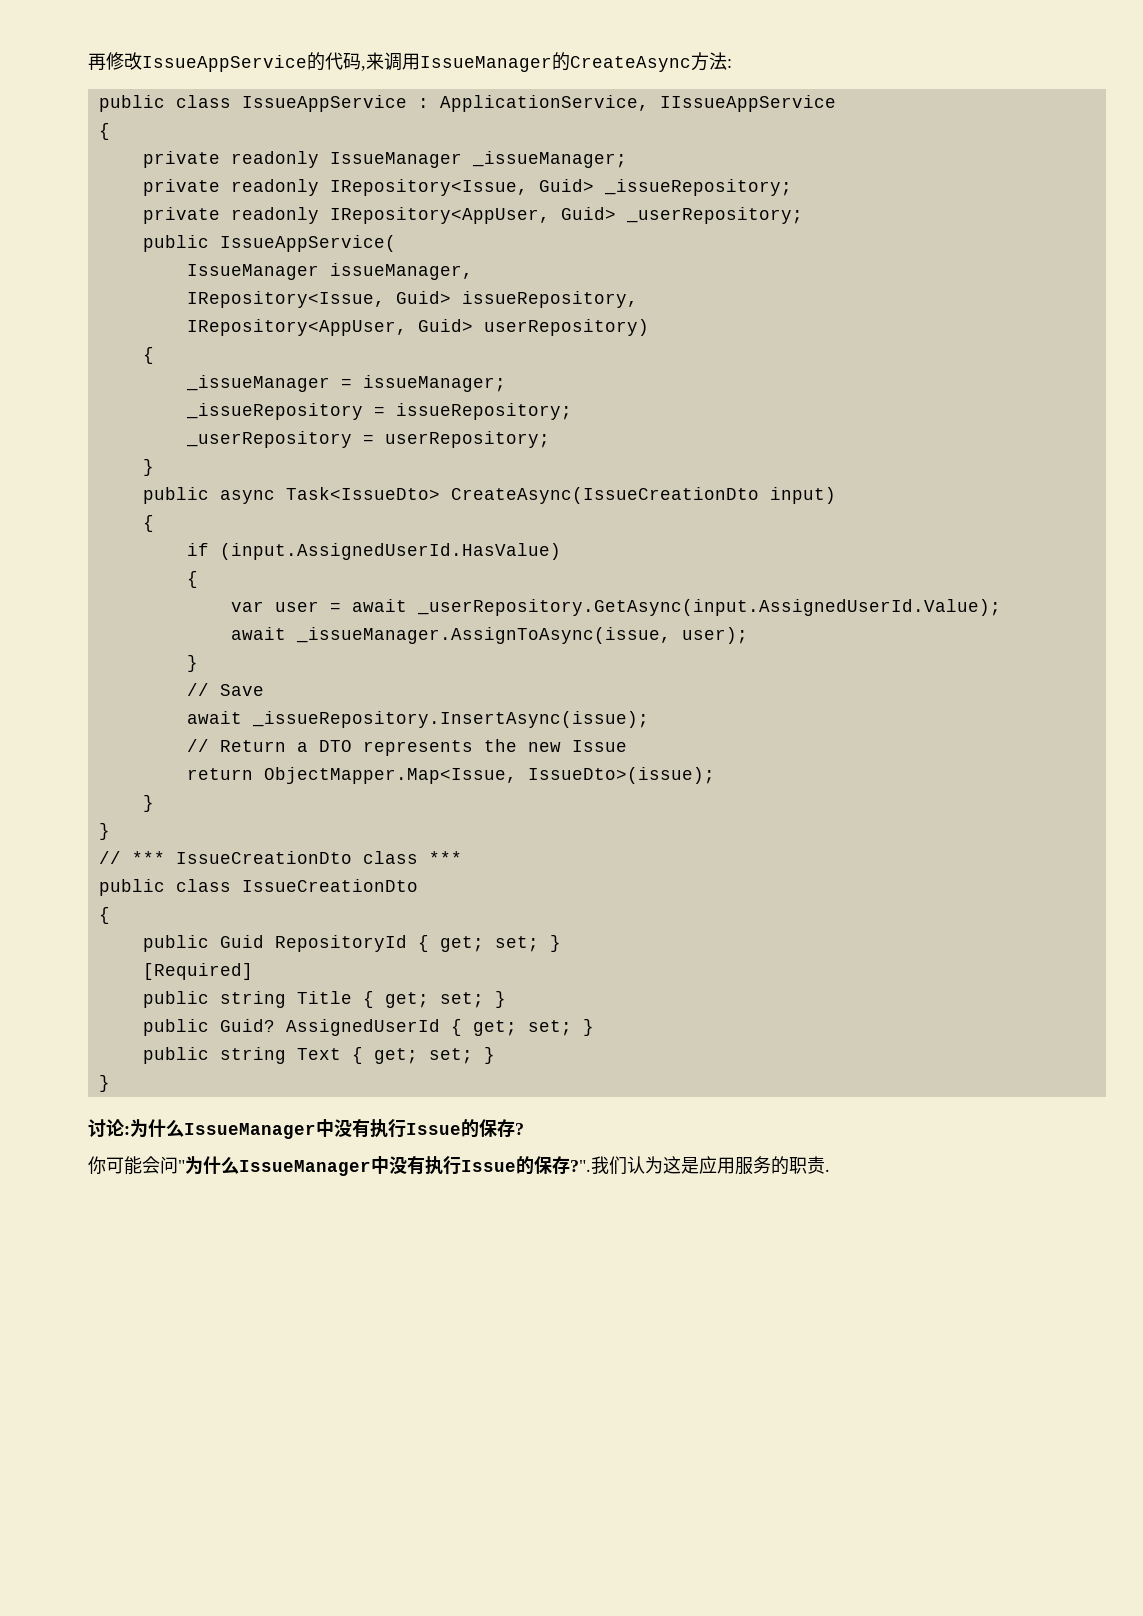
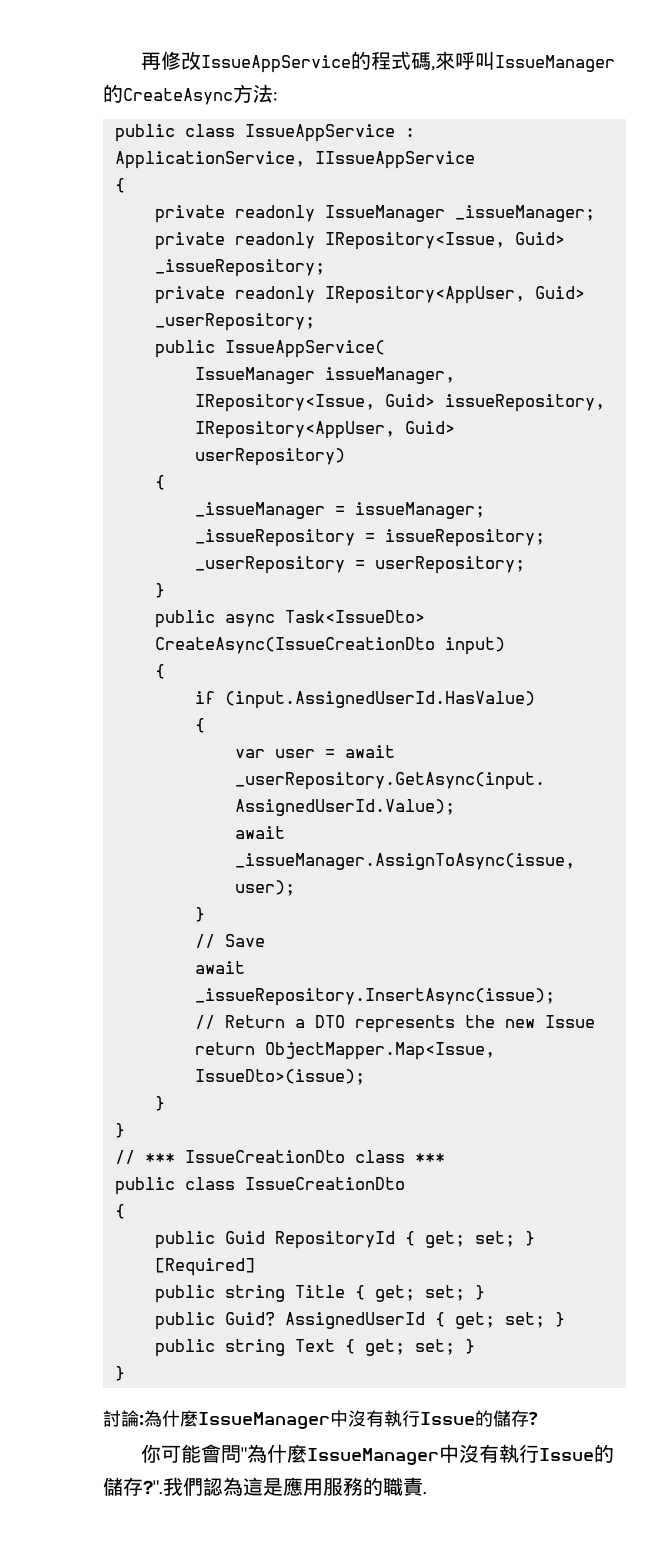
- 再修改IssueAppService的代码,来调用IssueManager的CreateAsync方法:
+ 再修改IssueAppService的程式碼,來呼叫IssueManager的CreateAsync方法:
- 讨论:为什么IssueManager中没有执行Issue的保存?
+ 討論:為什麼IssueManager中沒有執行Issue的儲存?
- 你可能会问"为什么IssueManager中没有执行Issue的保存?".
+ 你可能會問"為什麼IssueManager中沒有執行Issue的儲存?".
- 我们认为这是应用服务的职责.
+ 我們認為這是應用服務的職責.

